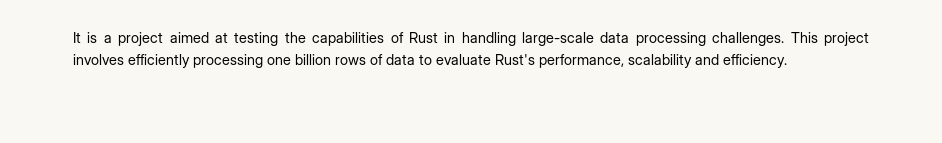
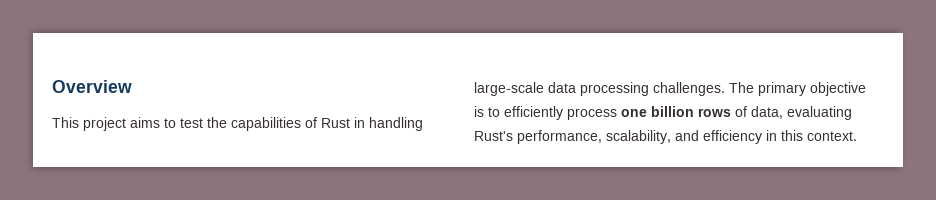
- It is a project aimed at testing the capabilities of Rust in handling large-scale data processing challenges.
+ Overview
+ This project aims to test the capabilities of Rust in handling large-scale data processing challenges.
- This project involves efficiently processing one billion rows of data to evaluate Rust's performance, scalability and efficiency.
+ The primary objective is to efficiently process one billion rows of data, evaluating Rust's performance, scalability, and efficiency in this context.

